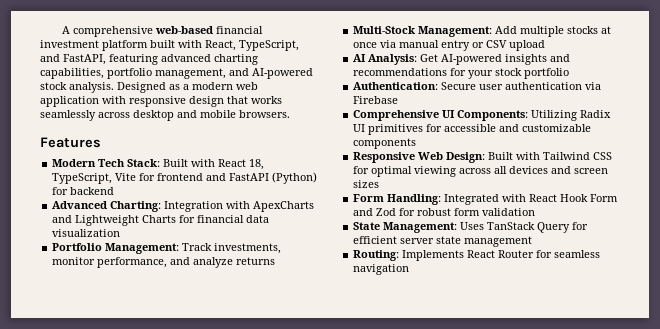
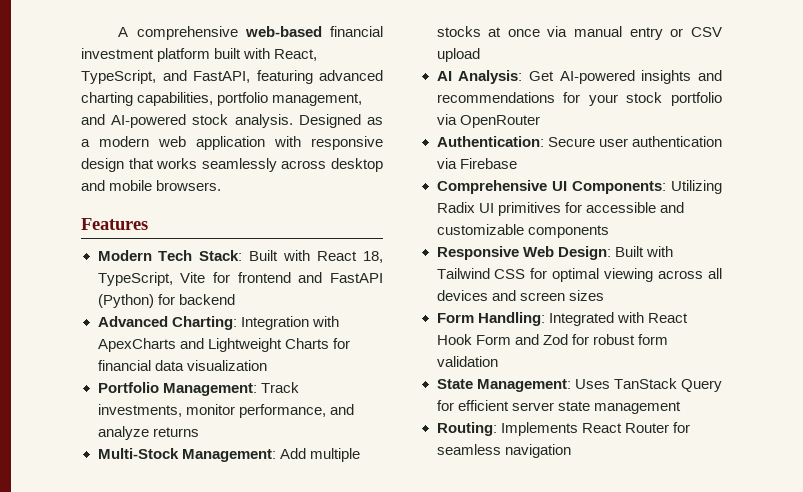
- AI Analysis: Get AI-powered insights and recommendations for your stock portfolio
+ AI Analysis: Get AI-powered insights and recommendations for your stock portfolio via OpenRouter

